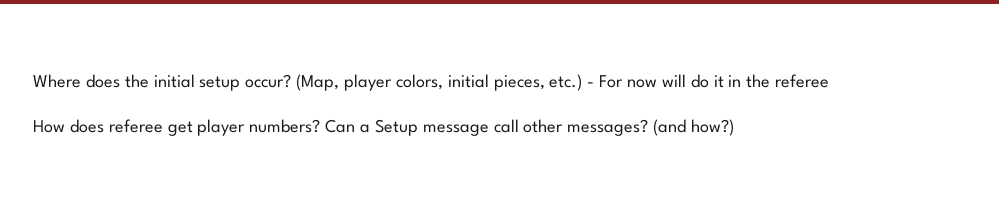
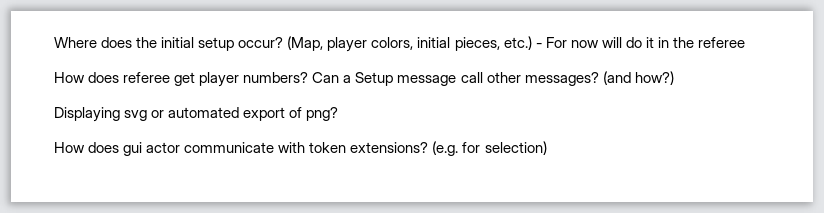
+ Displaying svg or automated export of png?
+ How does gui actor communicate with token extensions? (e.g. for selection)

